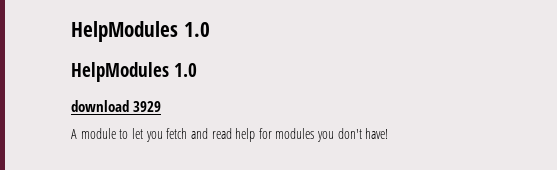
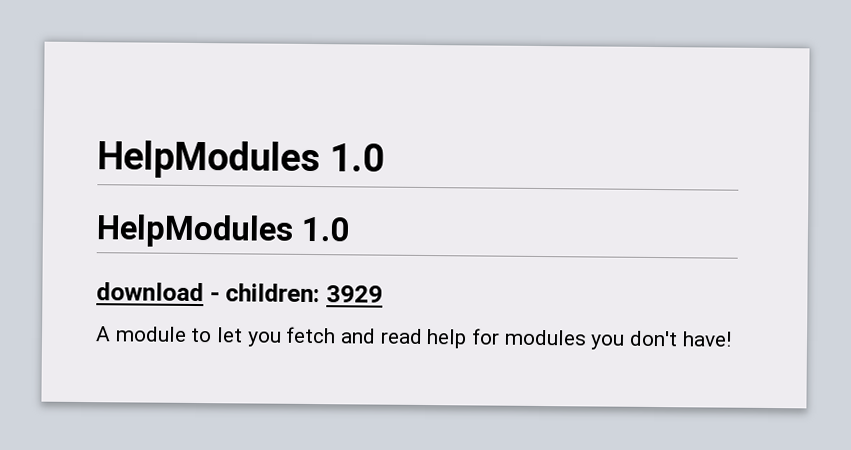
- download 3929
+ download - children: 3929

